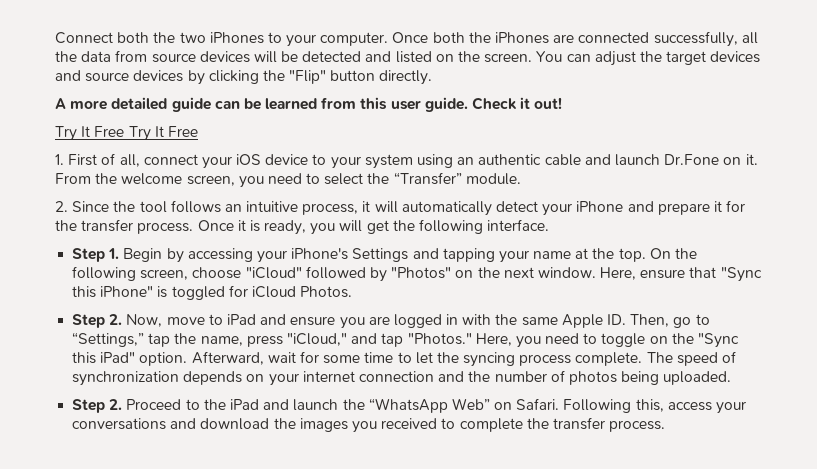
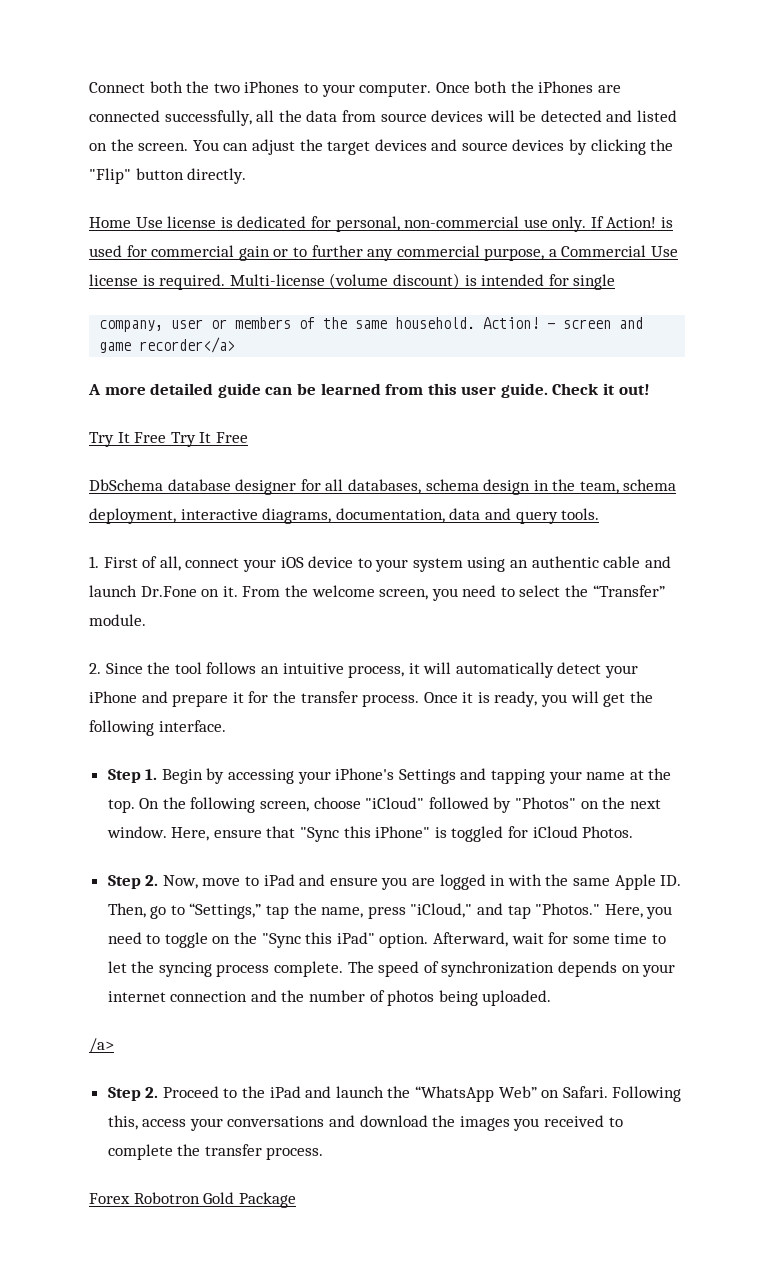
+ Home Use license is dedicated for personal, non-commercial use only. If Action! is used for commercial gain or to further any commercial purpose, a Commercial Use license is required. Multi-license (volume discount) is intended for single
+ company, user or members of the same household. Action! - screen and game recorder</a>
+ DbSchema database designer for all databases, schema design in the team, schema deployment, interactive diagrams, documentation, data and query tools.
+ /a>
+ Forex Robotron Gold Package

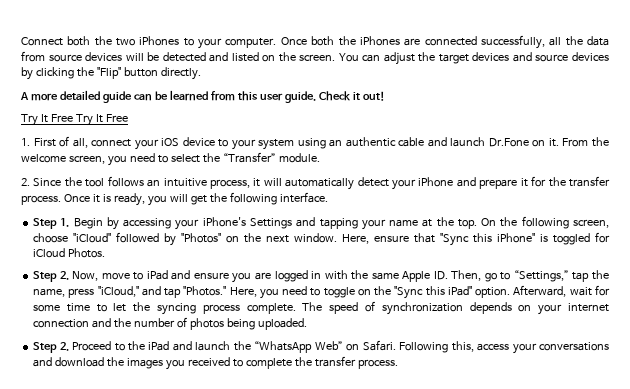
- Home Use license is dedicated for personal, non-commercial use only. If Action! is used for commercial gain or to further any commercial purpose, a Commercial Use license is required. Multi-license (volume discount) is intended for single
- company, user or members of the same household. Action! - screen and game recorder</a>
- DbSchema database designer for all databases, schema design in the team, schema deployment, interactive diagrams, documentation, data and query tools.
- /a>
- Forex Robotron Gold Package

